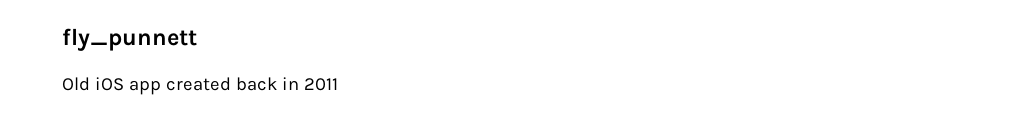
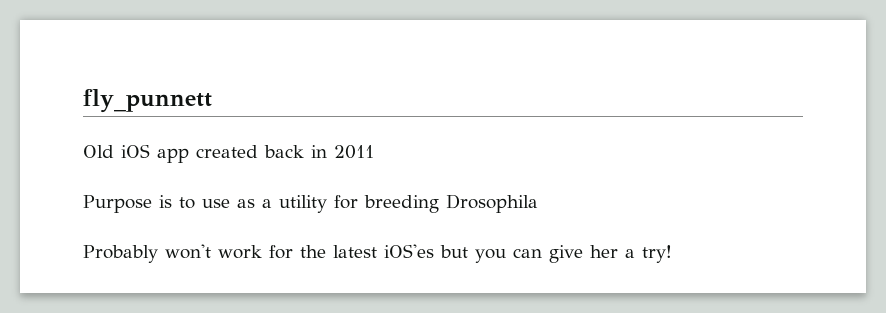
+ Purpose is to use as a utility for breeding Drosophila
+ Probably won't work for the latest iOS'es but you can give her a try!

